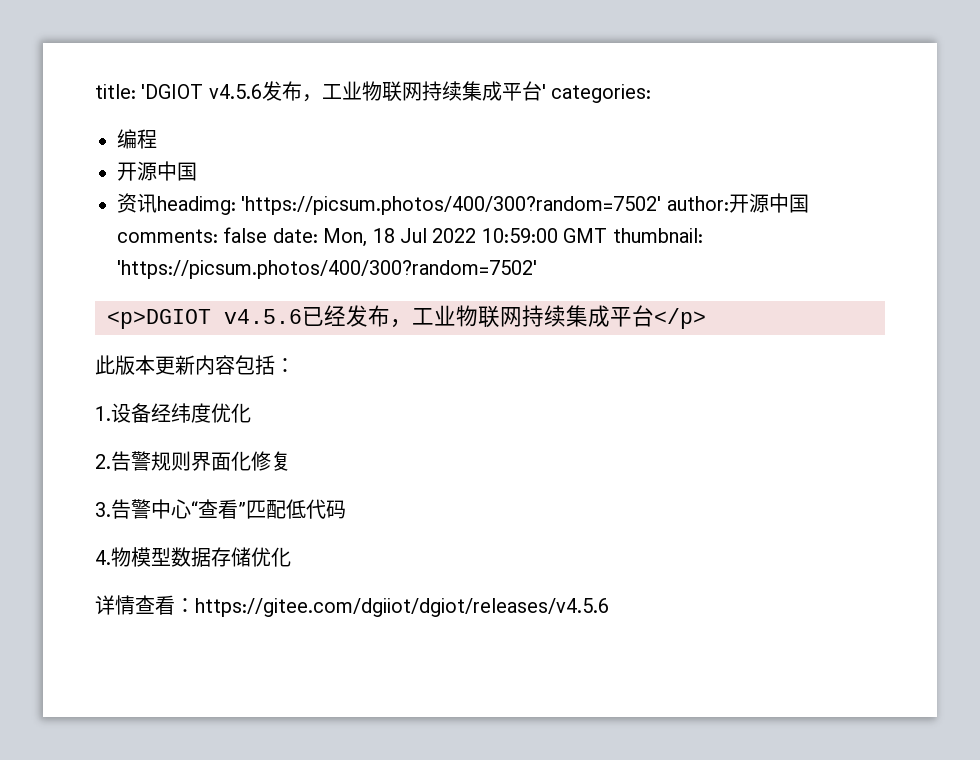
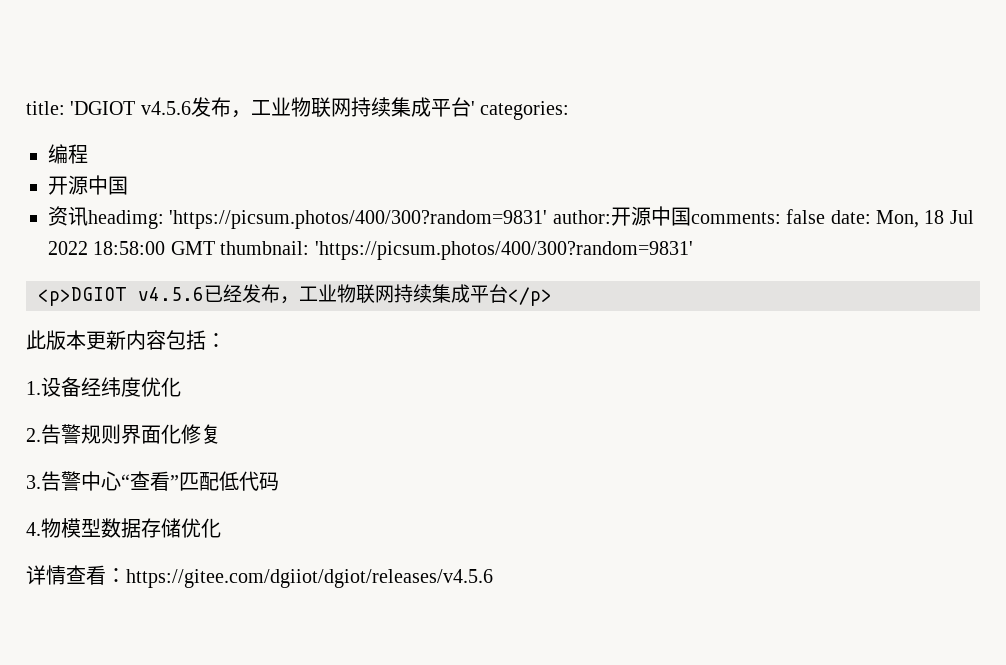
- 资讯headimg: 'https://picsum.photos/400/300?random=7502' author:开源中国comments: false date: Mon, 18 Jul 2022 10:59:00 GMT thumbnail: 'https://picsum.photos/400/300?random=7502'
+ 资讯headimg: 'https://picsum.photos/400/300?random=9831' author:开源中国comments: false date: Mon, 18 Jul 2022 18:58:00 GMT thumbnail: 'https://picsum.photos/400/300?random=9831'

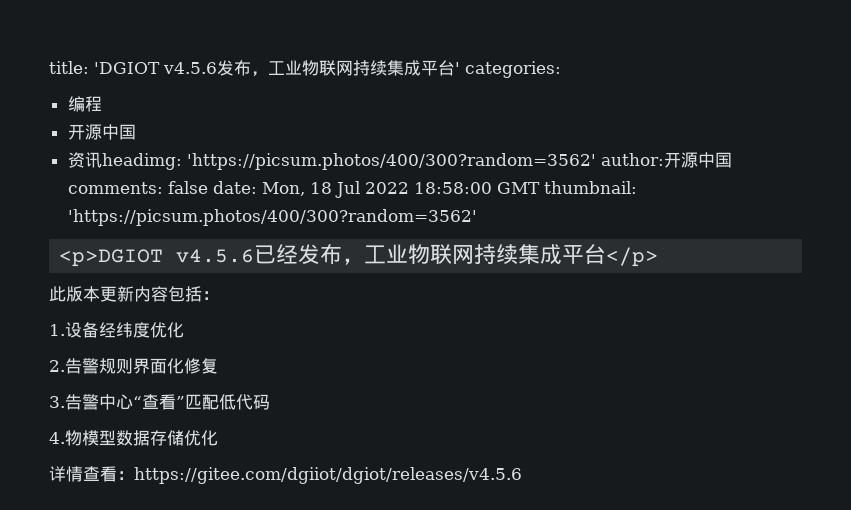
- 资讯headimg: 'https://picsum.photos/400/300?random=9831' author:开源中国comments: false date: Mon, 18 Jul 2022 18:58:00 GMT thumbnail: 'https://picsum.photos/400/300?random=9831'
+ 资讯headimg: 'https://picsum.photos/400/300?random=3562' author:开源中国comments: false date: Mon, 18 Jul 2022 18:58:00 GMT thumbnail: 'https://picsum.photos/400/300?random=3562'

